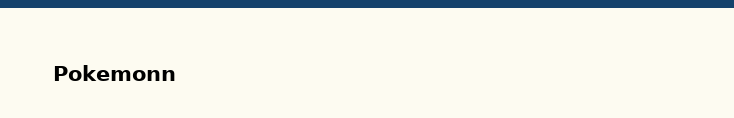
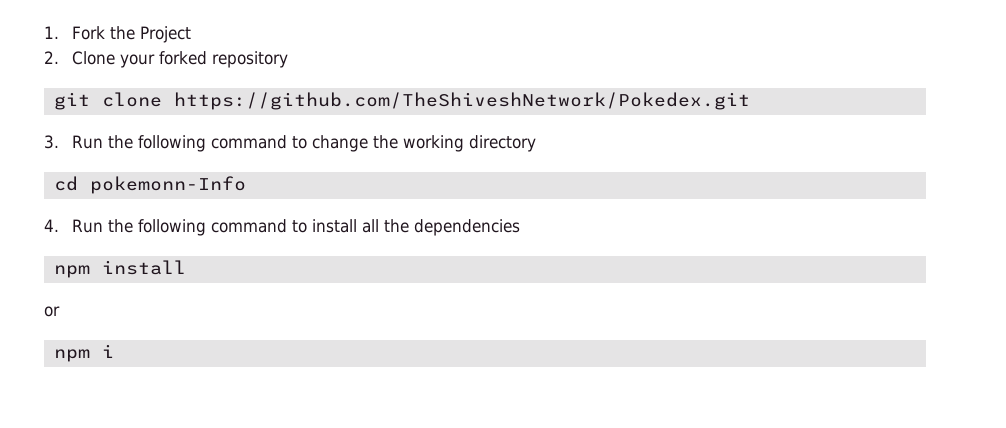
- Pokemonn
+ 1. Fork the Project
+ 2. Clone your forked repository
+ git clone https://github.com/TheShiveshNetwork/Pokedex.git
+ 3. Run the following command to change the working directory
+ cd pokemonn-Info
+ 4. Run the following command to install all the dependencies
+ npm install
+ or
+ npm i

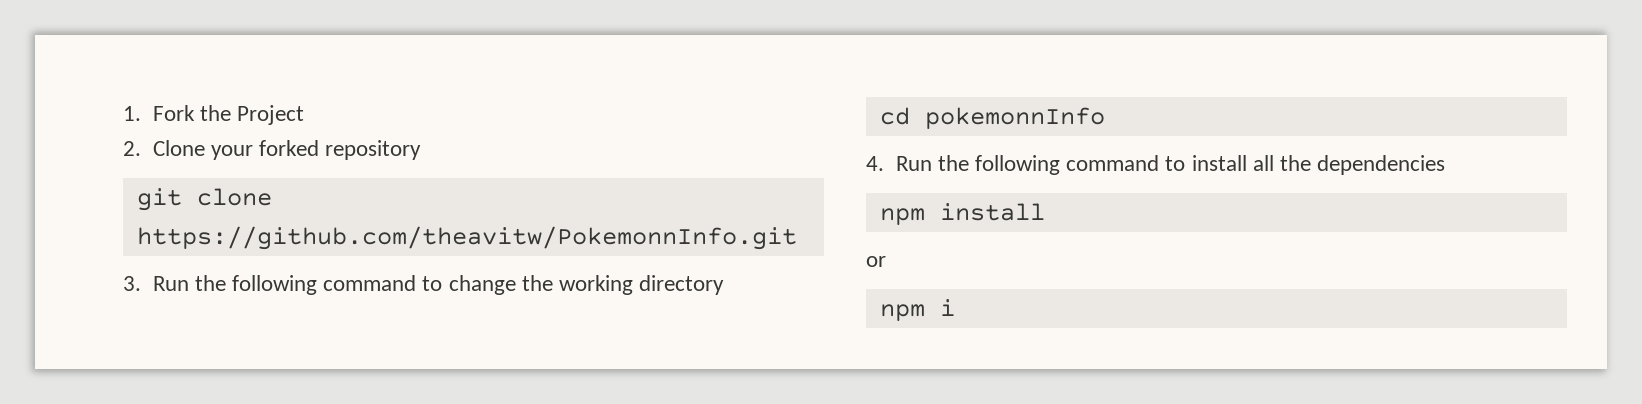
- git clone https://github.com/TheShiveshNetwork/Pokedex.git
+ git clone https://github.com/theavitw/PokemonnInfo.git
- cd pokemonn-Info
+ cd pokemonnInfo

